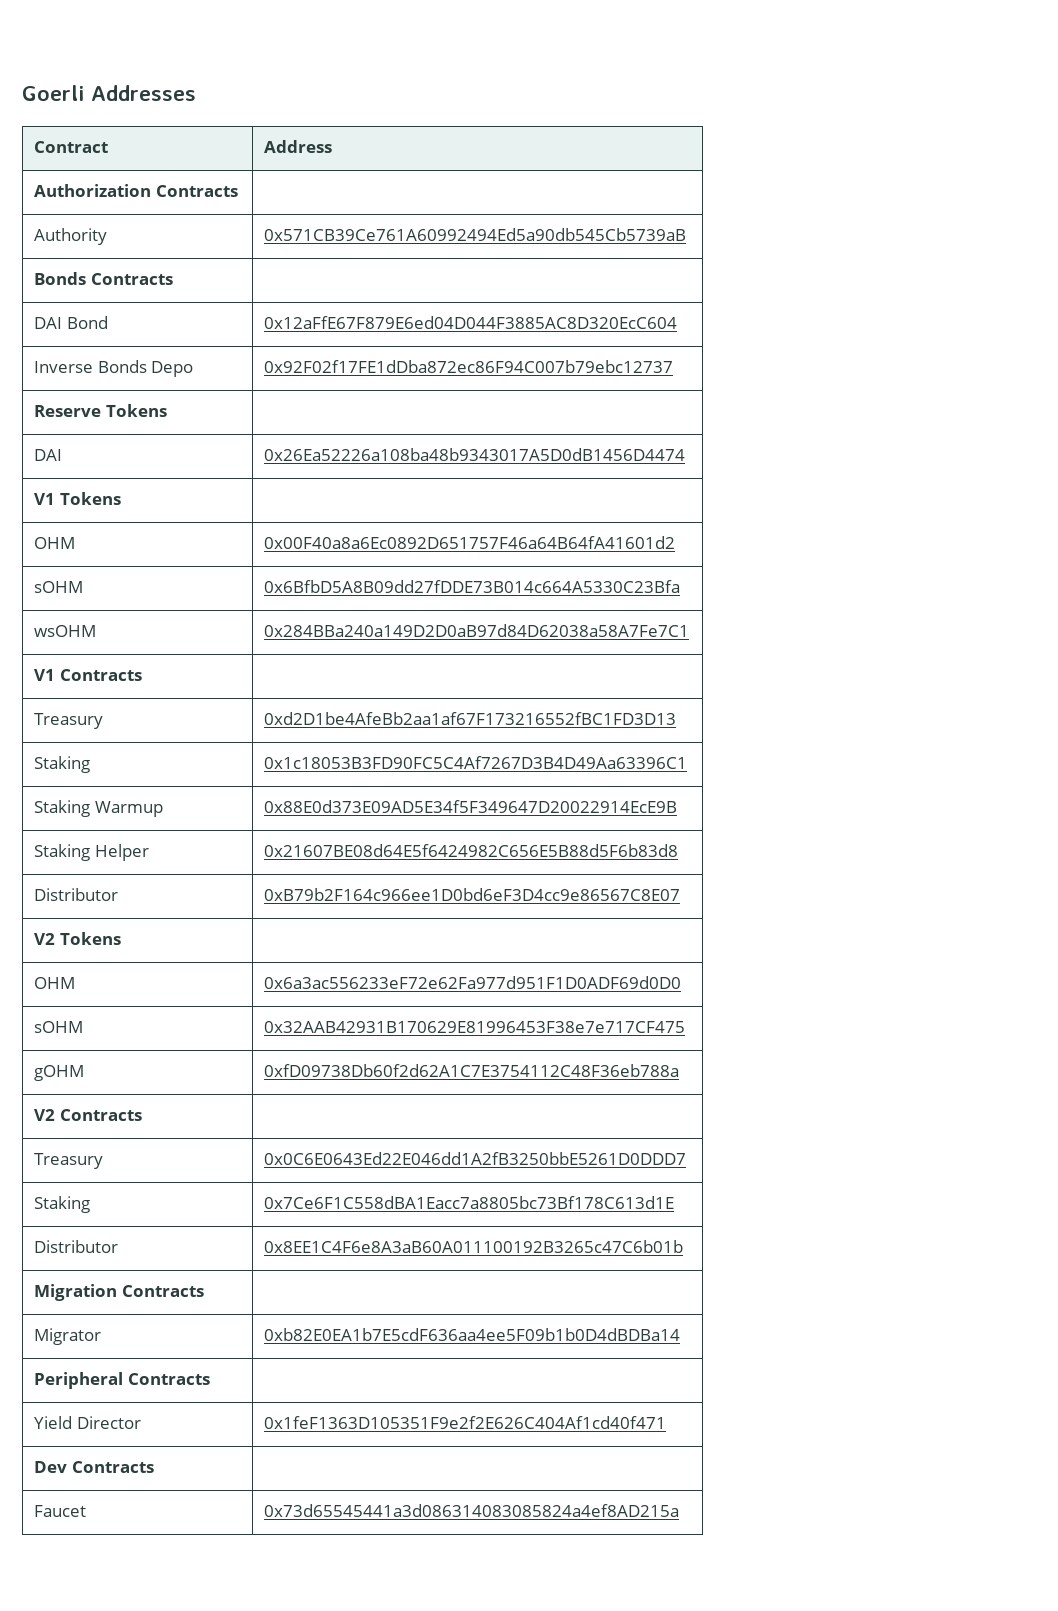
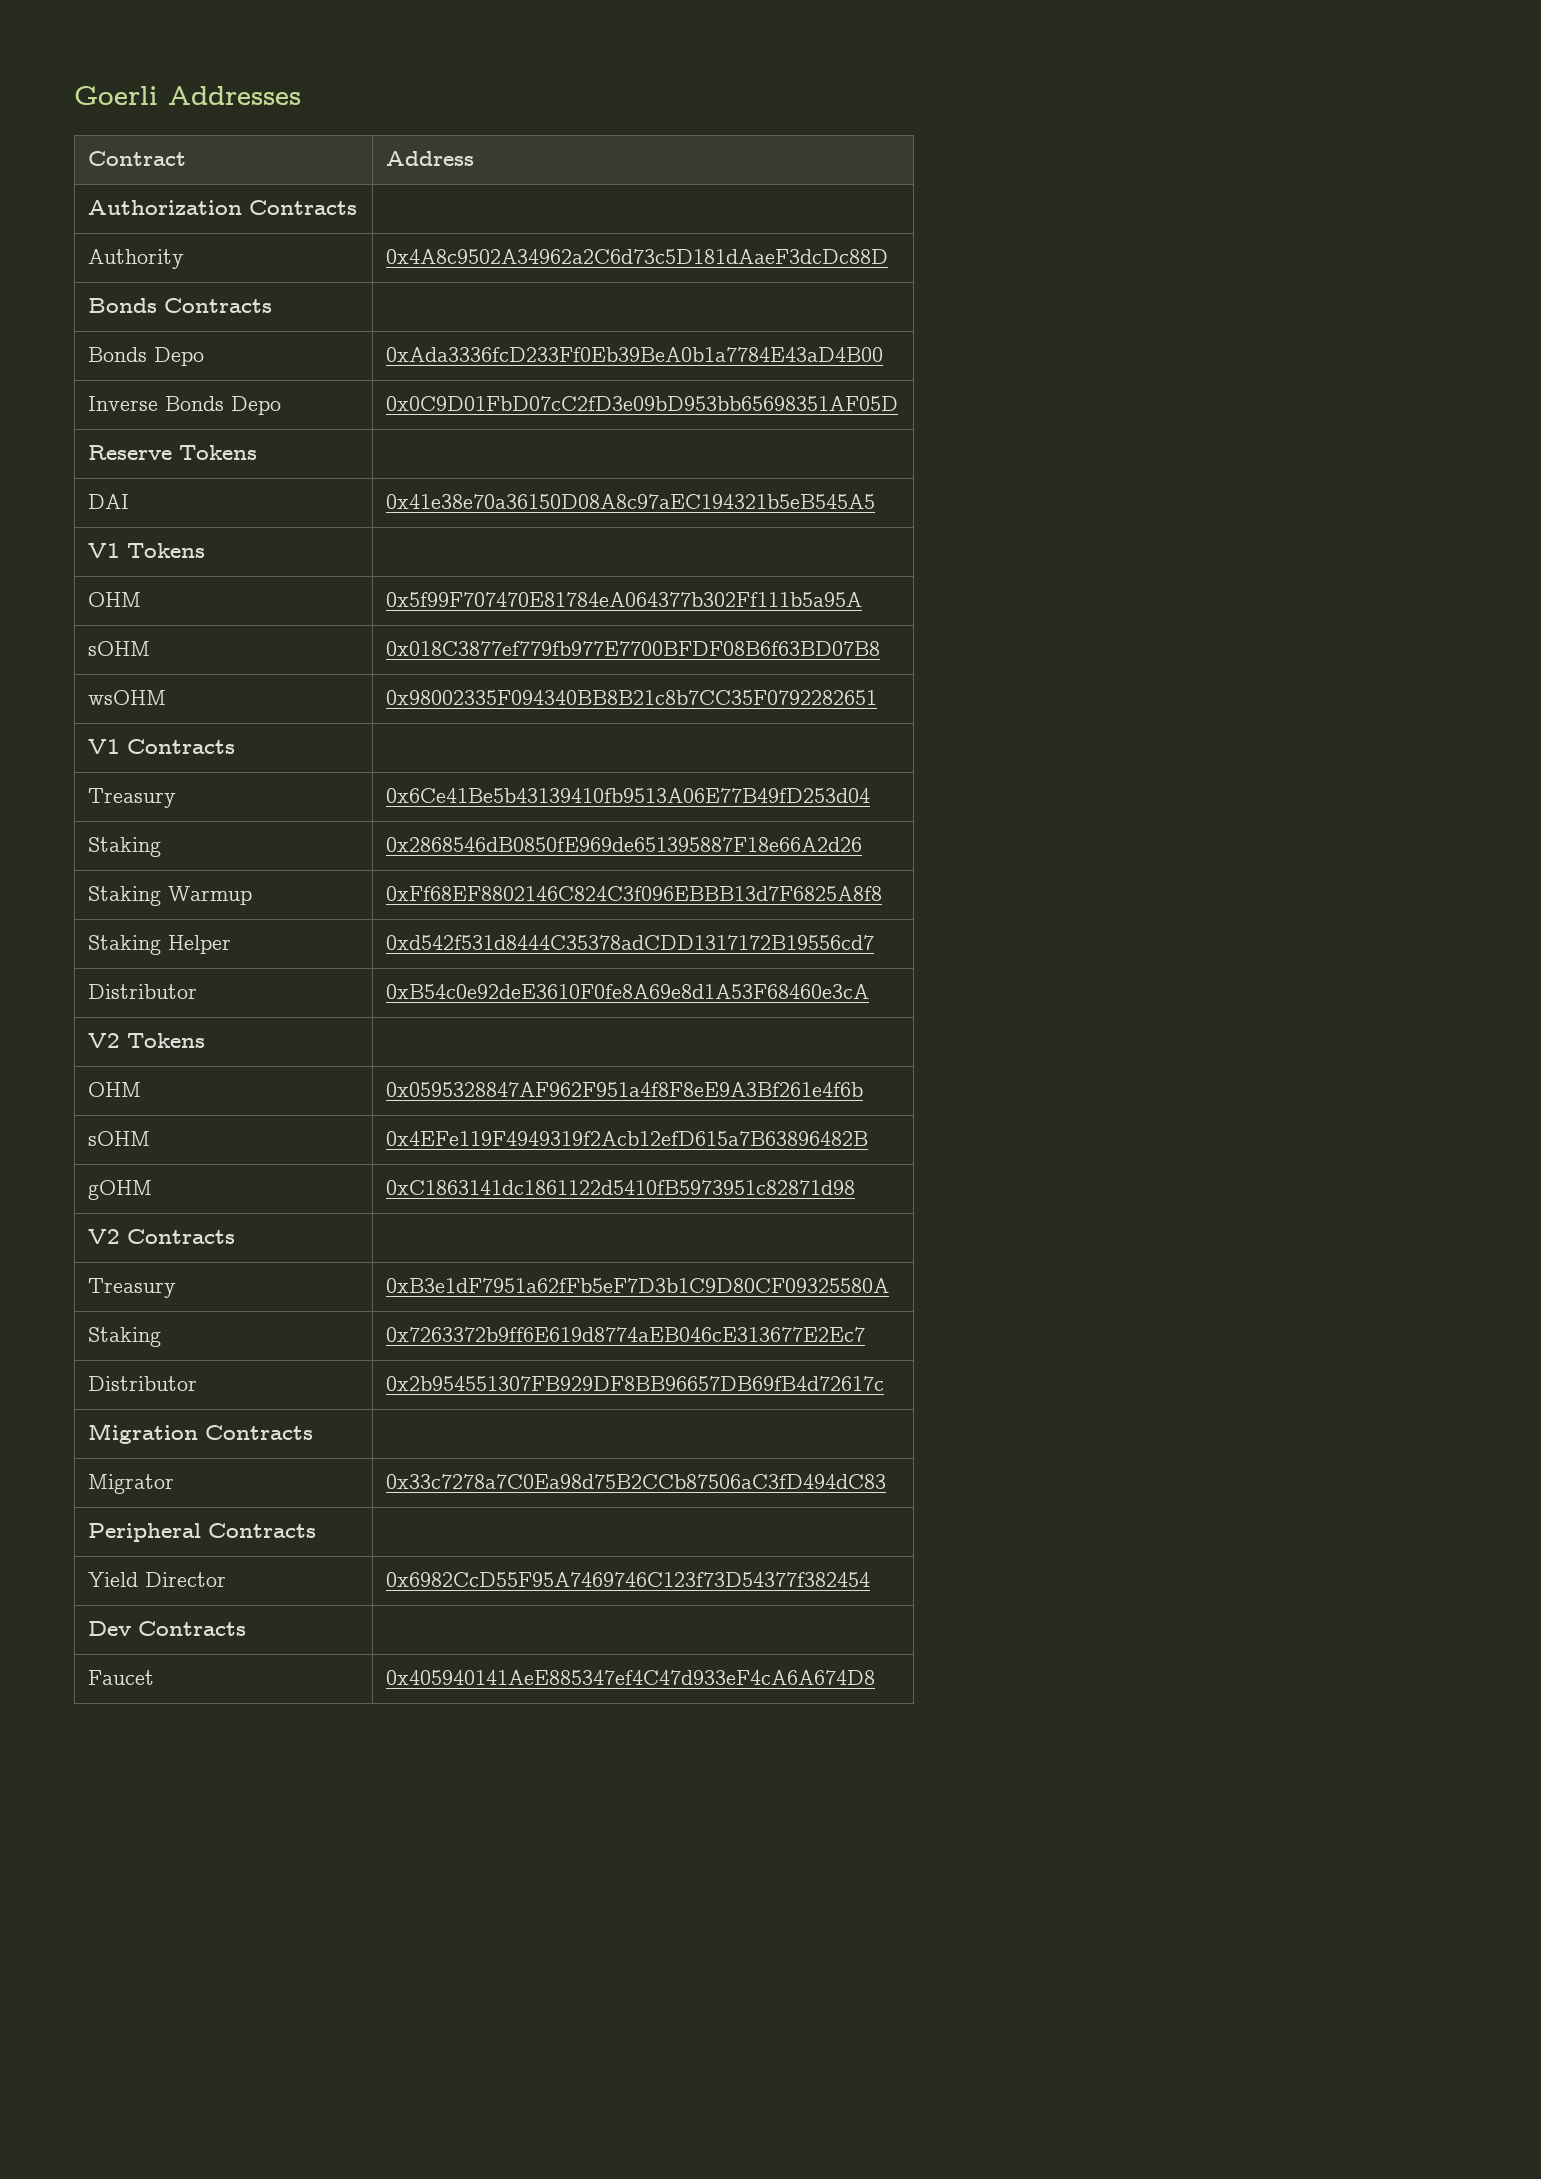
- Authority | 0x571CB39Ce761A60992494Ed5a90db545Cb5739aB
+ Authority | 0x4A8c9502A34962a2C6d73c5D181dAaeF3dcDc88D
- DAI Bond | 0x12aFfE67F879E6ed04D044F3885AC8D320EcC604
+ Bonds Depo | 0xAda3336fcD233Ff0Eb39BeA0b1a7784E43aD4B00
- Inverse Bonds Depo | 0x92F02f17FE1dDba872ec86F94C007b79ebc12737
+ Inverse Bonds Depo | 0x0C9D01FbD07cC2fD3e09bD953bb65698351AF05D
- DAI | 0x26Ea52226a108ba48b9343017A5D0dB1456D4474
+ DAI | 0x41e38e70a36150D08A8c97aEC194321b5eB545A5
- OHM | 0x00F40a8a6Ec0892D651757F46a64B64fA41601d2
- sOHM | 0x6BfbD5A8B09dd27fDDE73B014c664A5330C23Bfa
+ OHM | 0x5f99F707470E81784eA064377b302Ff111b5a95A
+ sOHM | 0x018C3877ef779fb977E7700BFDF08B6f63BD07B8
- wsOHM | 0x284BBa240a149D2D0aB97d84D62038a58A7Fe7C1
+ wsOHM | 0x98002335F094340BB8B21c8b7CC35F0792282651
- Treasury | 0xd2D1be4AfeBb2aa1af67F173216552fBC1FD3D13
- Staking | 0x1c18053B3FD90FC5C4Af7267D3B4D49Aa63396C1
+ Treasury | 0x6Ce41Be5b43139410fb9513A06E77B49fD253d04
+ Staking | 0x2868546dB0850fE969de651395887F18e66A2d26
- Staking Warmup | 0x88E0d373E09AD5E34f5F349647D20022914EcE9B
+ Staking Warmup | 0xFf68EF8802146C824C3f096EBBB13d7F6825A8f8
- Staking Helper | 0x21607BE08d64E5f6424982C656E5B88d5F6b83d8
- Distributor | 0xB79b2F164c966ee1D0bd6eF3D4cc9e86567C8E07
+ Staking Helper | 0xd542f531d8444C35378adCDD1317172B19556cd7
+ Distributor | 0xB54c0e92deE3610F0fe8A69e8d1A53F68460e3cA
- OHM | 0x6a3ac556233eF72e62Fa977d951F1D0ADF69d0D0
- sOHM | 0x32AAB42931B170629E81996453F38e7e717CF475
+ OHM | 0x0595328847AF962F951a4f8F8eE9A3Bf261e4f6b
+ sOHM | 0x4EFe119F4949319f2Acb12efD615a7B63896482B
- gOHM | 0xfD09738Db60f2d62A1C7E3754112C48F36eb788a
+ gOHM | 0xC1863141dc1861122d5410fB5973951c82871d98
- Treasury | 0x0C6E0643Ed22E046dd1A2fB3250bbE5261D0DDD7
- Staking | 0x7Ce6F1C558dBA1Eacc7a8805bc73Bf178C613d1E
- Distributor | 0x8EE1C4F6e8A3aB60A011100192B3265c47C6b01b
+ Treasury | 0xB3e1dF7951a62fFb5eF7D3b1C9D80CF09325580A
+ Staking | 0x7263372b9ff6E619d8774aEB046cE313677E2Ec7
+ Distributor | 0x2b954551307FB929DF8BB96657DB69fB4d72617c
- Migrator | 0xb82E0EA1b7E5cdF636aa4ee5F09b1b0D4dBDBa14
+ Migrator | 0x33c7278a7C0Ea98d75B2CCb87506aC3fD494dC83
- Yield Director | 0x1feF1363D105351F9e2f2E626C404Af1cd40f471
+ Yield Director | 0x6982CcD55F95A7469746C123f73D54377f382454
- Faucet | 0x73d65545441a3d086314083085824a4ef8AD215a
+ Faucet | 0x405940141AeE885347ef4C47d933eF4cA6A674D8

